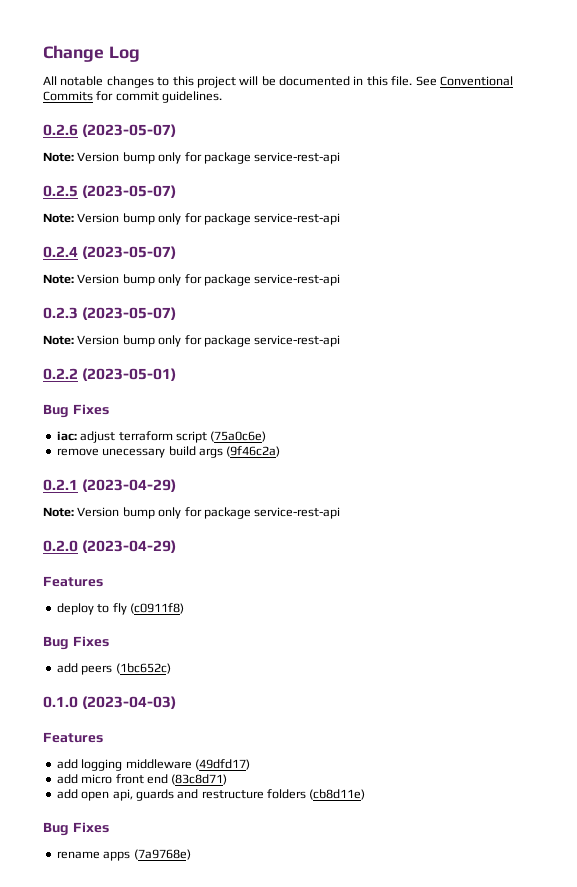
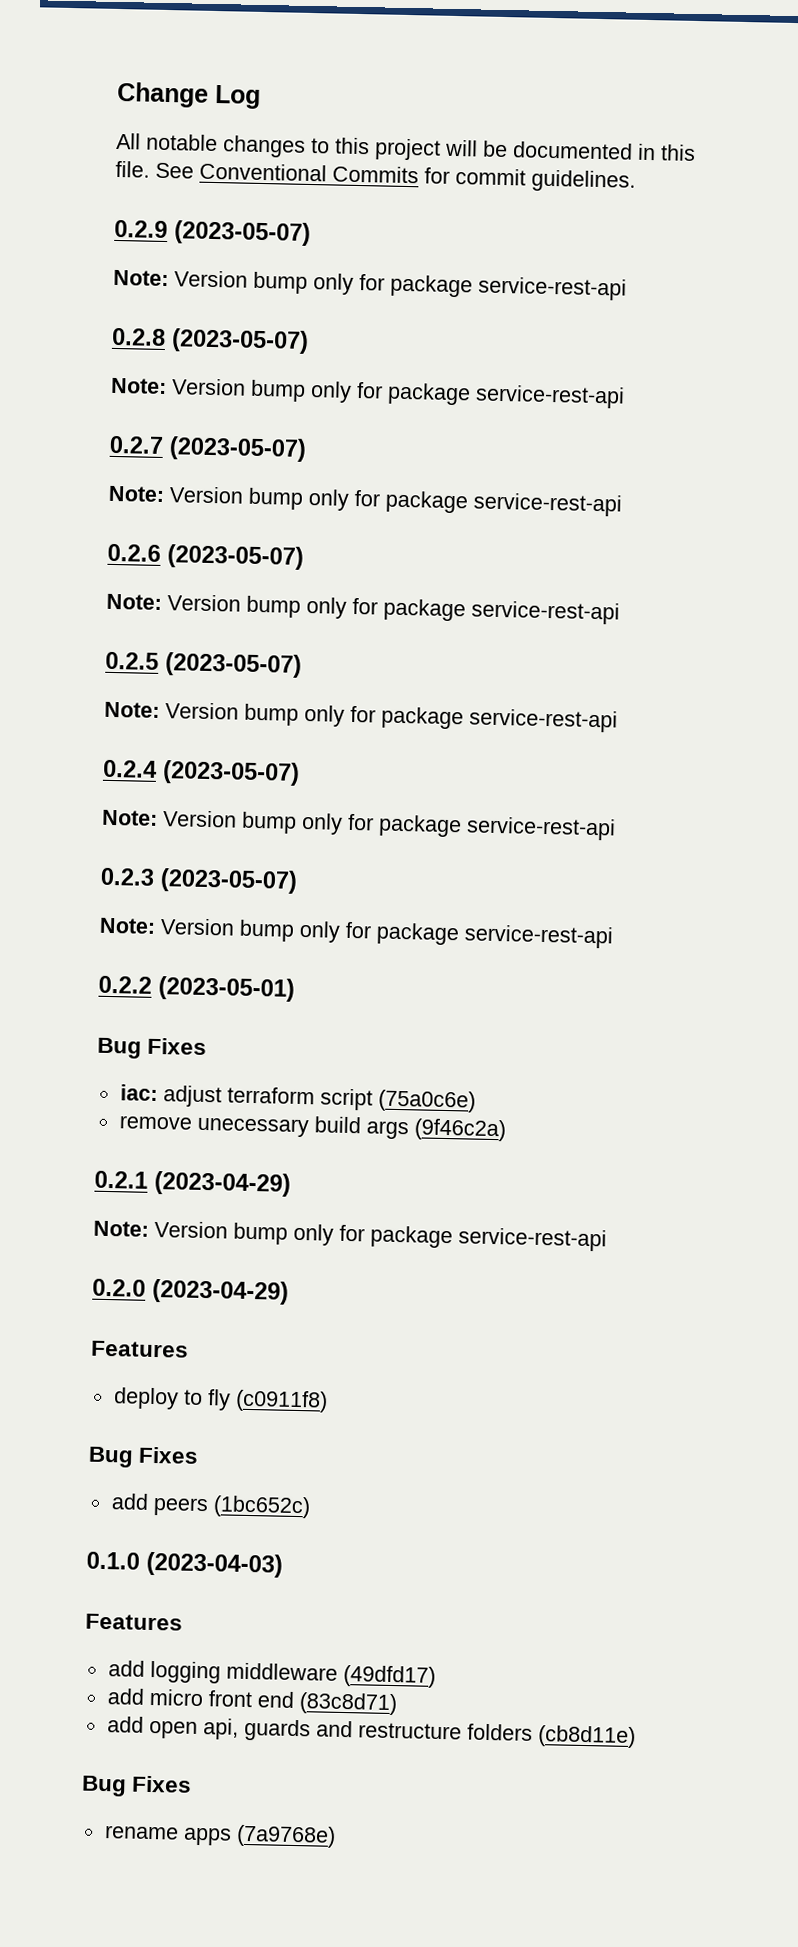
+ 0.2.9 (2023-05-07)
+ Note: Version bump only for package service-rest-api
+ 0.2.8 (2023-05-07)
+ Note: Version bump only for package service-rest-api
+ 0.2.7 (2023-05-07)
+ Note: Version bump only for package service-rest-api

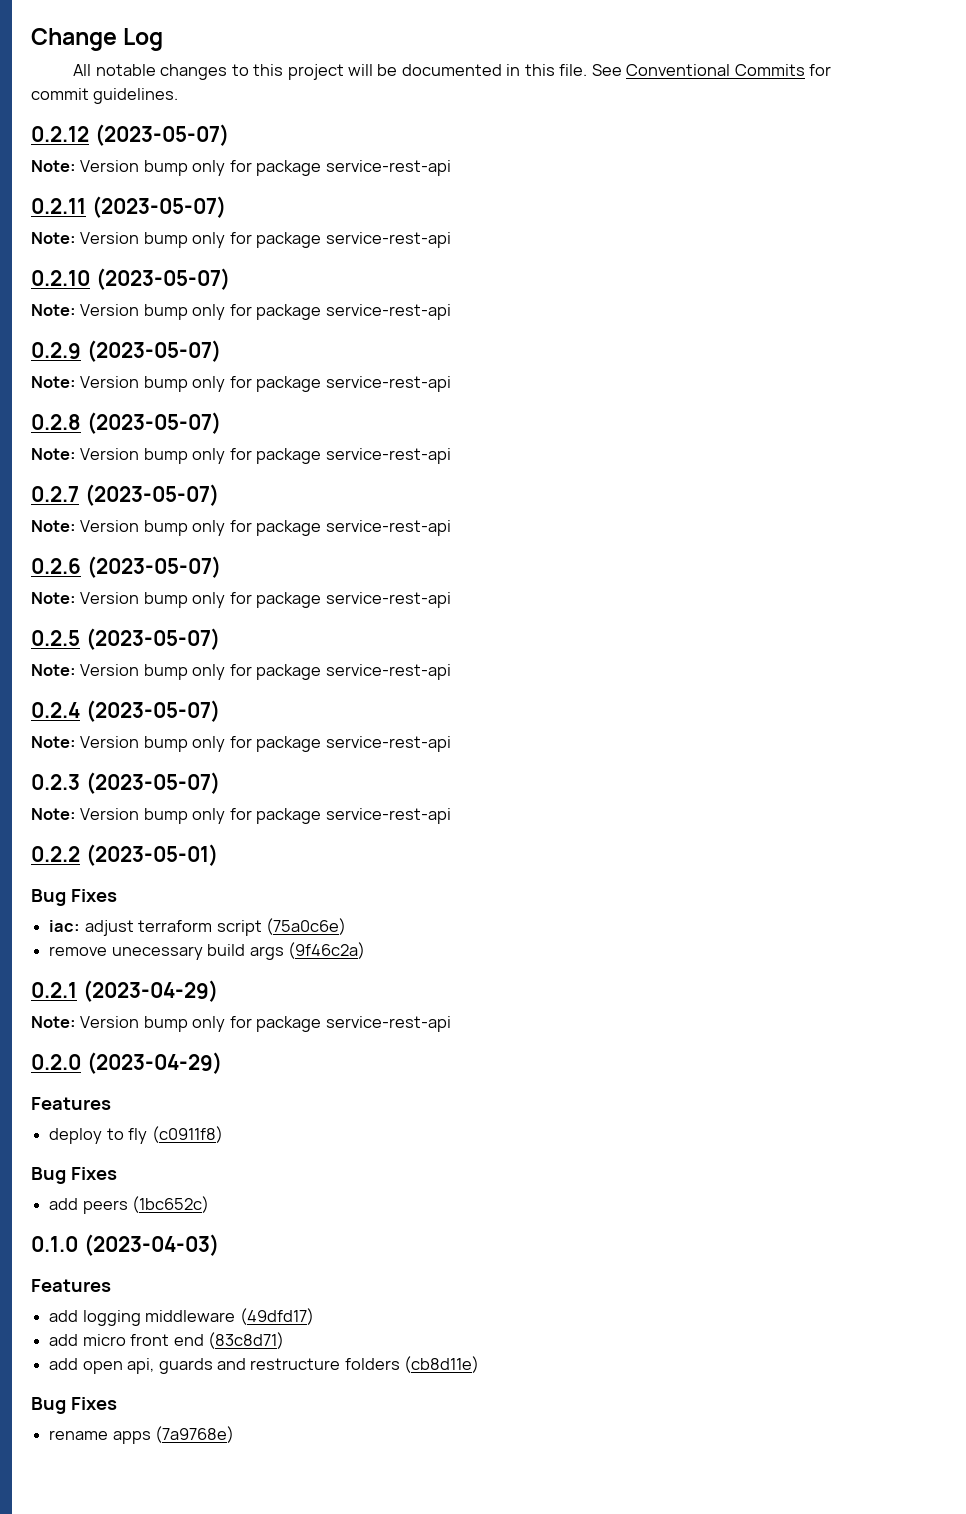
+ 0.2.12 (2023-05-07)
+ Note: Version bump only for package service-rest-api
+ 0.2.11 (2023-05-07)
+ Note: Version bump only for package service-rest-api
+ 0.2.10 (2023-05-07)
+ Note: Version bump only for package service-rest-api

